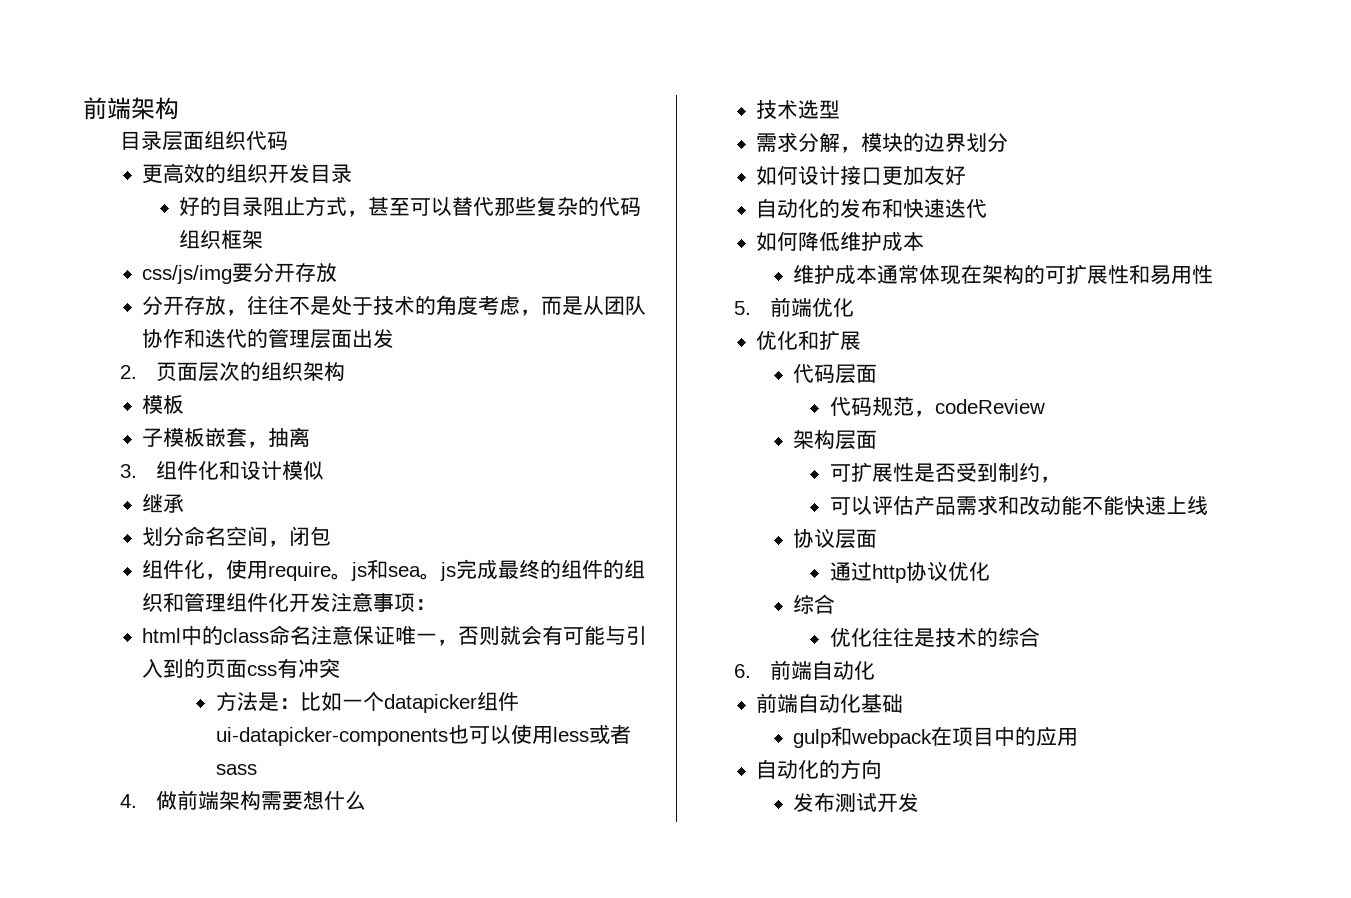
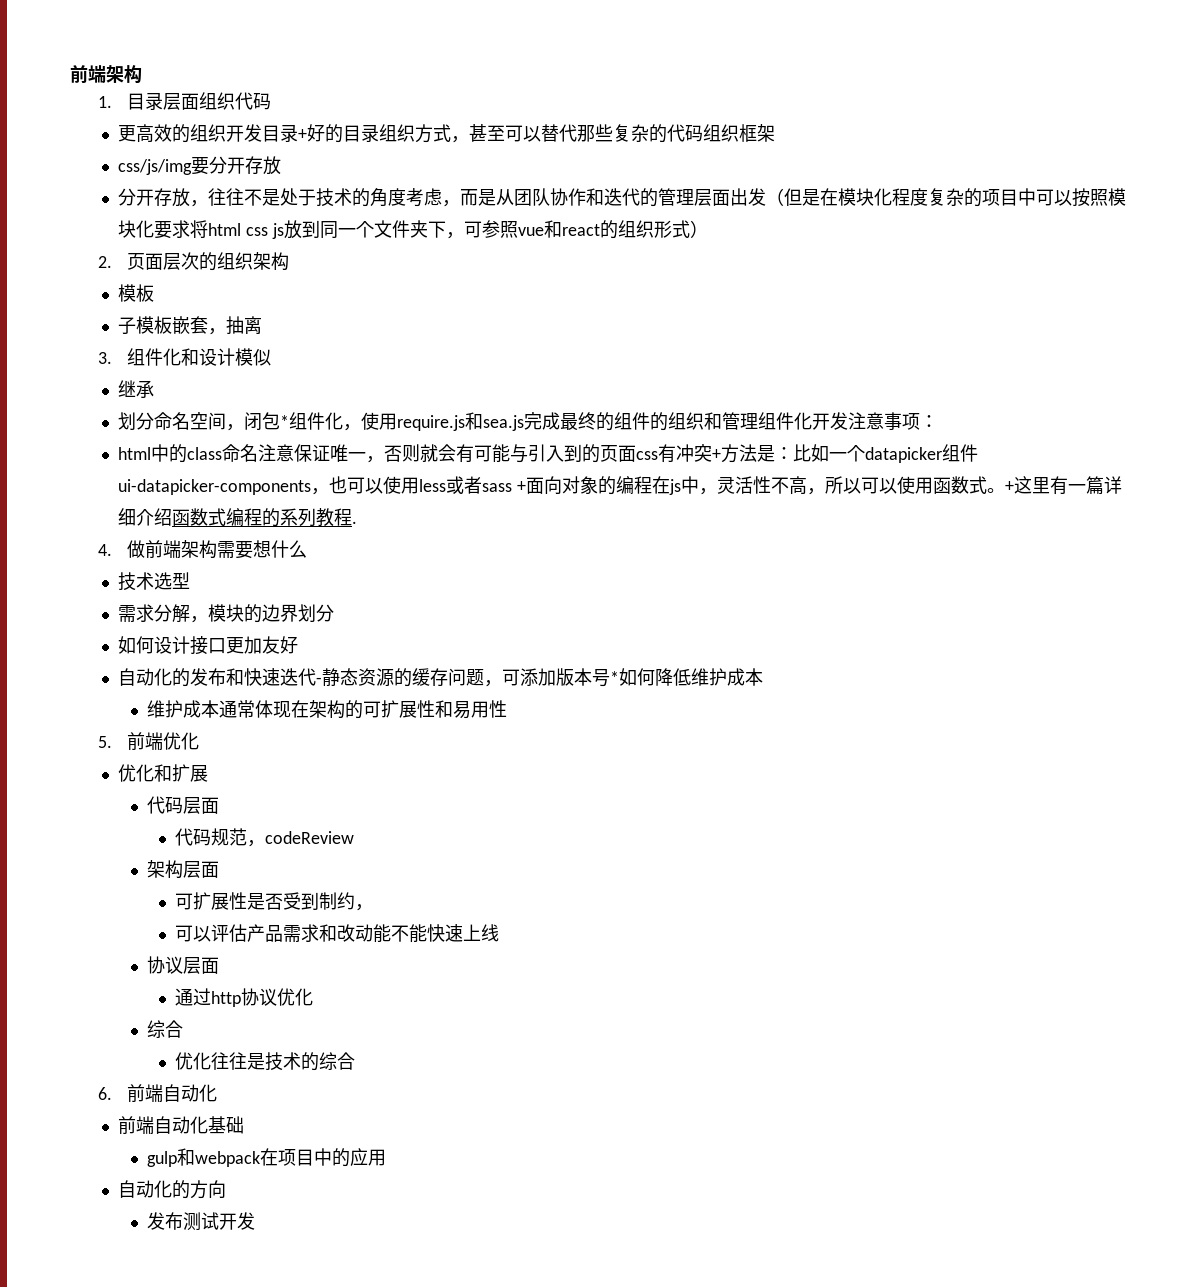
- 目录层面组织代码
+ 1.目录层面组织代码
- 更高效的组织开发目录
- 好的目录阻止方式，甚至可以替代那些复杂的代码组织框架
+ 更高效的组织开发目录+好的目录组织方式，甚至可以替代那些复杂的代码组织框架
- 分开存放，往往不是处于技术的角度考虑，而是从团队协作和迭代的管理层面出发
+ 分开存放，往往不是处于技术的角度考虑，而是从团队协作和迭代的管理层面出发（但是在模块化程度复杂的项目中可以按照模块化要求将html css js放到同一个文件夹下，可参照vue和react的组织形式）
- 划分命名空间，闭包
- 组件化，使用require。js和sea。js完成最终的组件的组织和管理组件化开发注意事项：
+ 划分命名空间，闭包*组件化，使用require.js和sea.js完成最终的组件的组织和管理组件化开发注意事项：
- html中的class命名注意保证唯一，否则就会有可能与引入到的页面css有冲突
- 方法是：比如一个datapicker组件ui-datapicker-components也可以使用less或者sass
+ html中的class命名注意保证唯一，否则就会有可能与引入到的页面css有冲突+方法是：比如一个datapicker组件ui-datapicker-components，也可以使用less或者sass +面向对象的编程在js中，灵活性不高，所以可以使用函数式。+这里有一篇详细介绍函数式编程的系列教程.
- 自动化的发布和快速迭代
- 如何降低维护成本
+ 自动化的发布和快速迭代-静态资源的缓存问题，可添加版本号*如何降低维护成本

